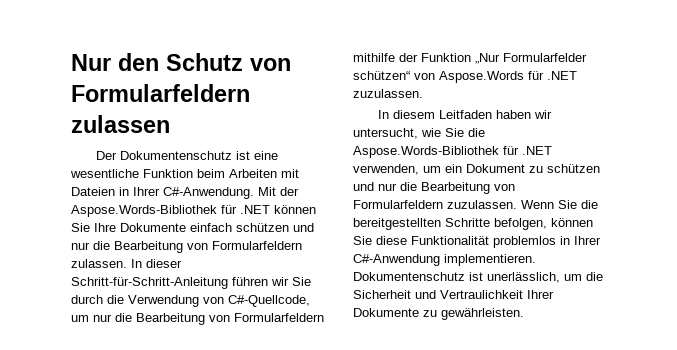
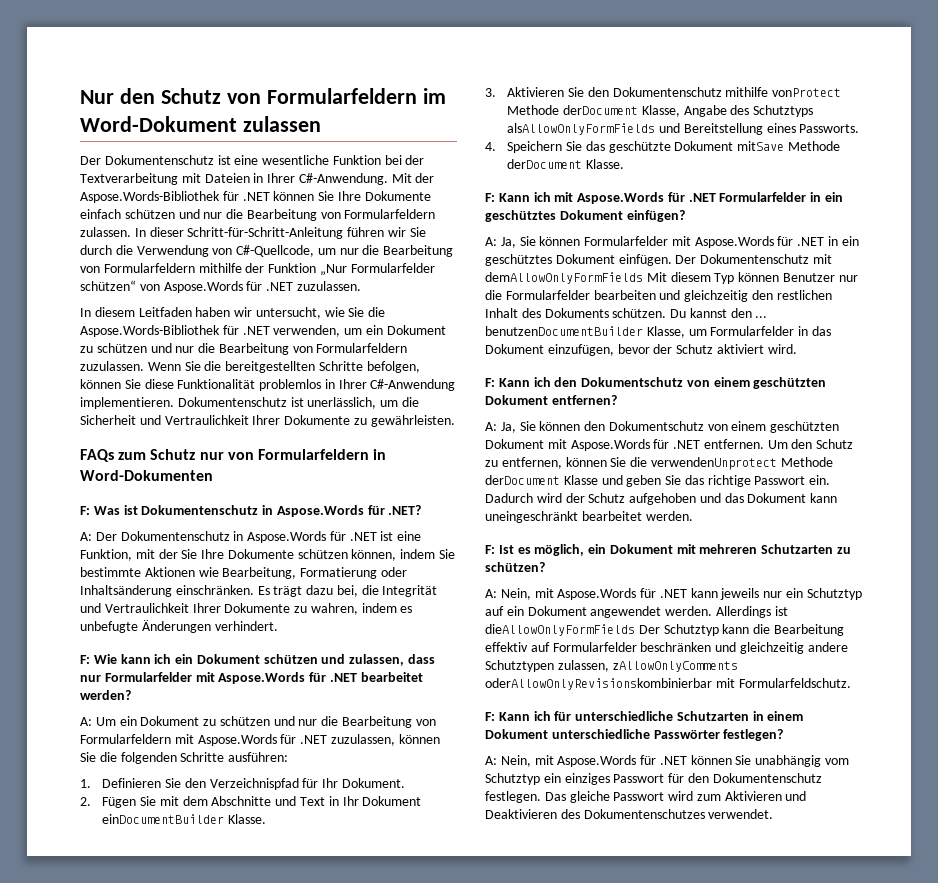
- Nur den Schutz von Formularfeldern zulassen
+ Nur den Schutz von Formularfeldern im Word-Dokument zulassen
- Der Dokumentenschutz ist eine wesentliche Funktion beim Arbeiten mit Dateien in Ihrer C#-Anwendung.
+ Der Dokumentenschutz ist eine wesentliche Funktion bei der Textverarbeitung mit Dateien in Ihrer C#-Anwendung.
+ FAQs zum Schutz nur von Formularfeldern in Word-Dokumenten
+ F: Was ist Dokumentenschutz in Aspose.Words für .NET?
+ A: Der Dokumentenschutz in Aspose.Words für .NET ist eine Funktion, mit der Sie Ihre Dokumente schützen können, indem Sie bestimmte Aktionen wie Bearbeitung, Formatierung oder Inhaltsänderung einschränken. Es trägt dazu bei, die Integrität und Vertraulichkeit Ihrer Dokumente zu wahren, indem es unbefugte Änderungen verhindert.
+ F: Wie kann ich ein Dokument schützen und zulassen, dass nur Formularfelder mit Aspose.Words für .NET bearbeitet werden?
+ A: Um ein Dokument zu schützen und nur die Bearbeitung von Formularfeldern mit Aspose.Words für .NET zuzulassen, können Sie die folgenden Schritte ausführen:
+ 1. Definieren Sie den Verzeichnispfad für Ihr Dokument.
+ 2. Fügen Sie mit dem Abschnitte und Text in Ihr Dokument einDocumentBuilder Klasse.
+ 3. Aktivieren Sie den Dokumentenschutz mithilfe vonProtect Methode derDocument Klasse, Angabe des Schutztyps alsAllowOnlyFormFields und Bereitstellung eines Passworts.
+ 4. Speichern Sie das geschützte Dokument mitSave Methode derDocument Klasse.
+ F: Kann ich mit Aspose.Words für .NET Formularfelder in ein geschütztes Dokument einfügen?
+ A: Ja, Sie können Formularfelder mit Aspose.Words für .NET in ein geschütztes Dokument einfügen. Der Dokumentenschutz mit demAllowOnlyFormFields Mit diesem Typ können Benutzer nur die Formularfelder bearbeiten und gleichzeitig den restlichen Inhalt des Dokuments schützen. Du kannst den ... benutzenDocumentBuilder Klasse, um Formularfelder in das Dokument einzufügen, bevor der Schutz aktiviert wird.
+ F: Kann ich den Dokumentschutz von einem geschützten Dokument entfernen?
+ A: Ja, Sie können den Dokumentschutz von einem geschützten Dokument mit Aspose.Words für .NET entfernen. Um den Schutz zu entfernen, können Sie die verwendenUnprotect Methode derDocument Klasse und geben Sie das richtige Passwort ein. Dadurch wird der Schutz aufgehoben und das Dokument kann uneingeschränkt bearbeitet werden.
+ F: Ist es möglich, ein Dokument mit mehreren Schutzarten zu schützen?
+ A: Nein, mit Aspose.Words für .NET kann jeweils nur ein Schutztyp auf ein Dokument angewendet werden. Allerdings ist dieAllowOnlyFormFields Der Schutztyp kann die Bearbeitung effektiv auf Formularfelder beschränken und gleichzeitig andere Schutztypen zulassen, zAllowOnlyComments oderAllowOnlyRevisionskombinierbar mit Formularfeldschutz.
+ F: Kann ich für unterschiedliche Schutzarten in einem Dokument unterschiedliche Passwörter festlegen?
+ A: Nein, mit Aspose.Words für .NET können Sie unabhängig vom Schutztyp ein einziges Passwort für den Dokumentenschutz festlegen. Das gleiche Passwort wird zum Aktivieren und Deaktivieren des Dokumentenschutzes verwendet.

